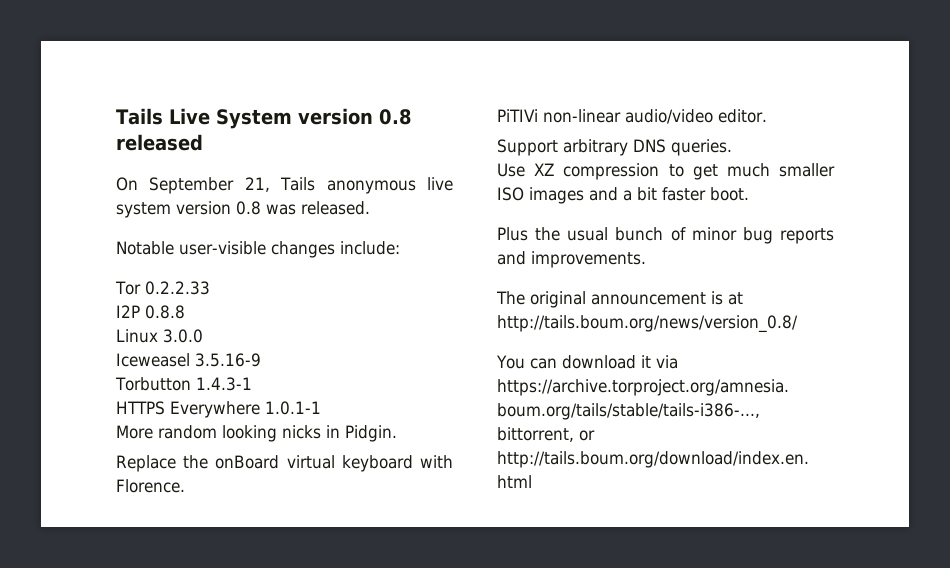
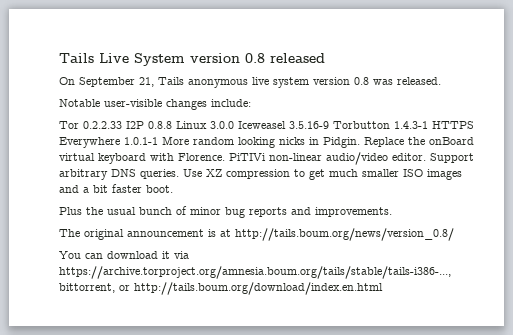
- Tor 0.2.2.33
- I2P 0.8.8
- Linux 3.0.0
- Iceweasel 3.5.16-9
- Torbutton 1.4.3-1
- HTTPS Everywhere 1.0.1-1
- More random looking nicks in Pidgin.
- Replace the onBoard virtual keyboard with Florence.
- PiTIVi non-linear audio/video editor.
- Support arbitrary DNS queries.
- Use XZ compression to get much smaller ISO images and a bit faster boot.
+ Tor 0.2.2.33 I2P 0.8.8 Linux 3.0.0 Iceweasel 3.5.16-9 Torbutton 1.4.3-1 HTTPS Everywhere 1.0.1-1 More random looking nicks in Pidgin. Replace the onBoard virtual keyboard with Florence. PiTIVi non-linear audio/video editor. Support arbitrary DNS queries. Use XZ compression to get much smaller ISO images and a bit faster boot.

